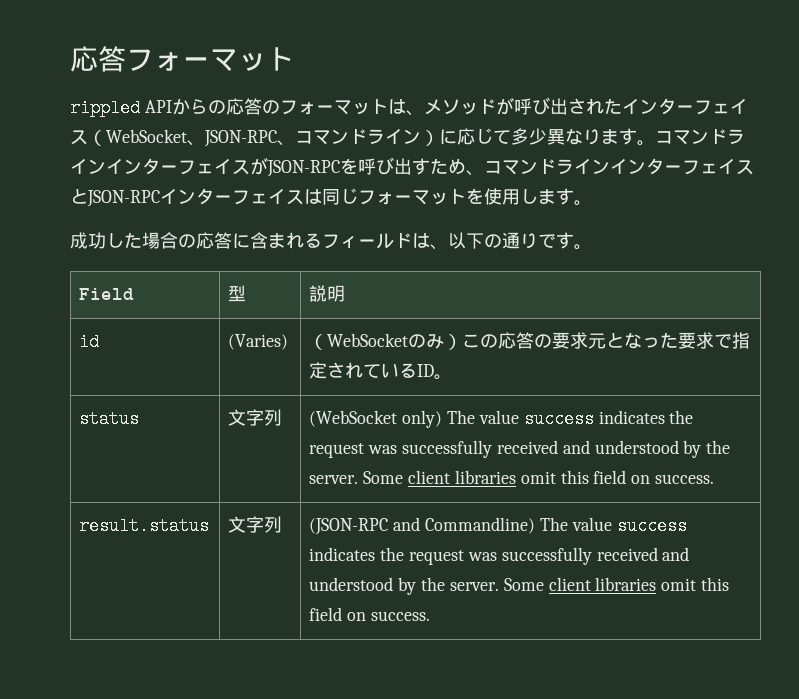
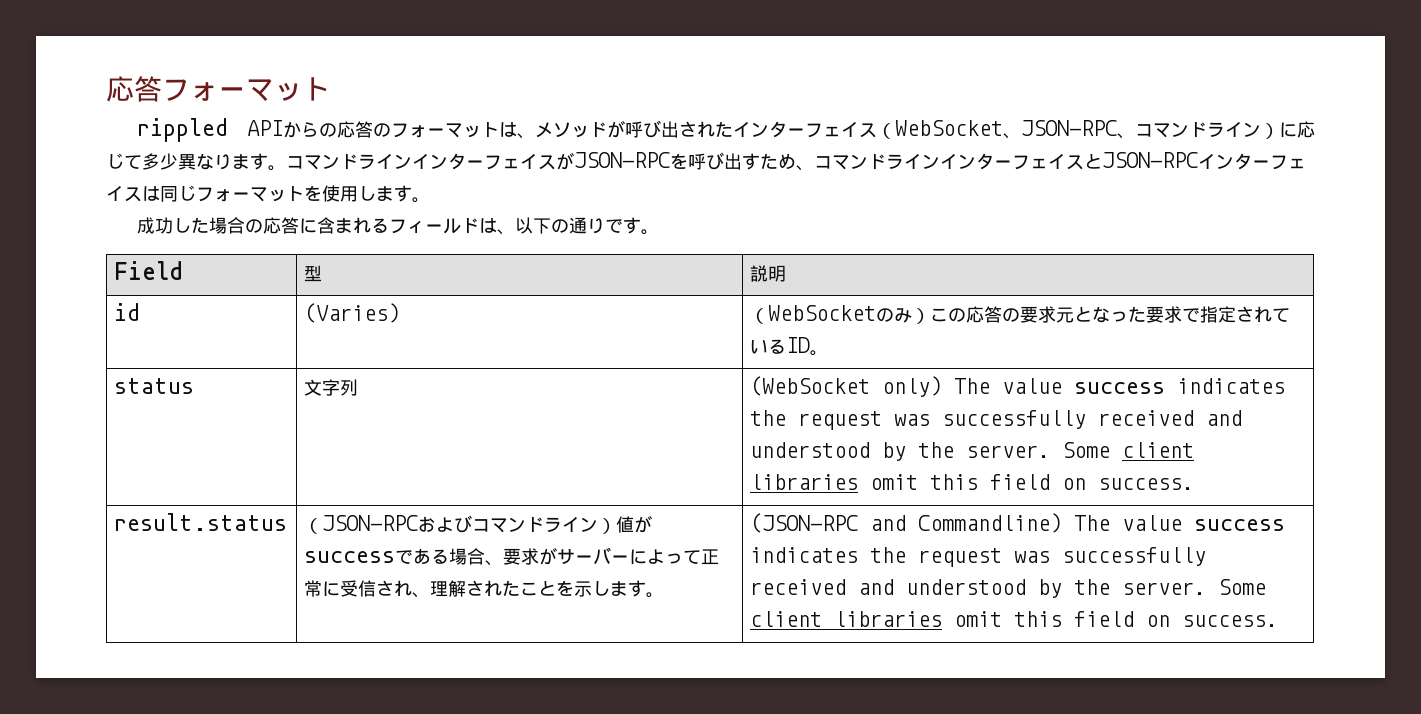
- result.status | 文字列
+ result.status | （JSON-RPCおよびコマンドライン）値がsuccessである場合、要求がサーバーによって正常に受信され、理解されたことを示します。

